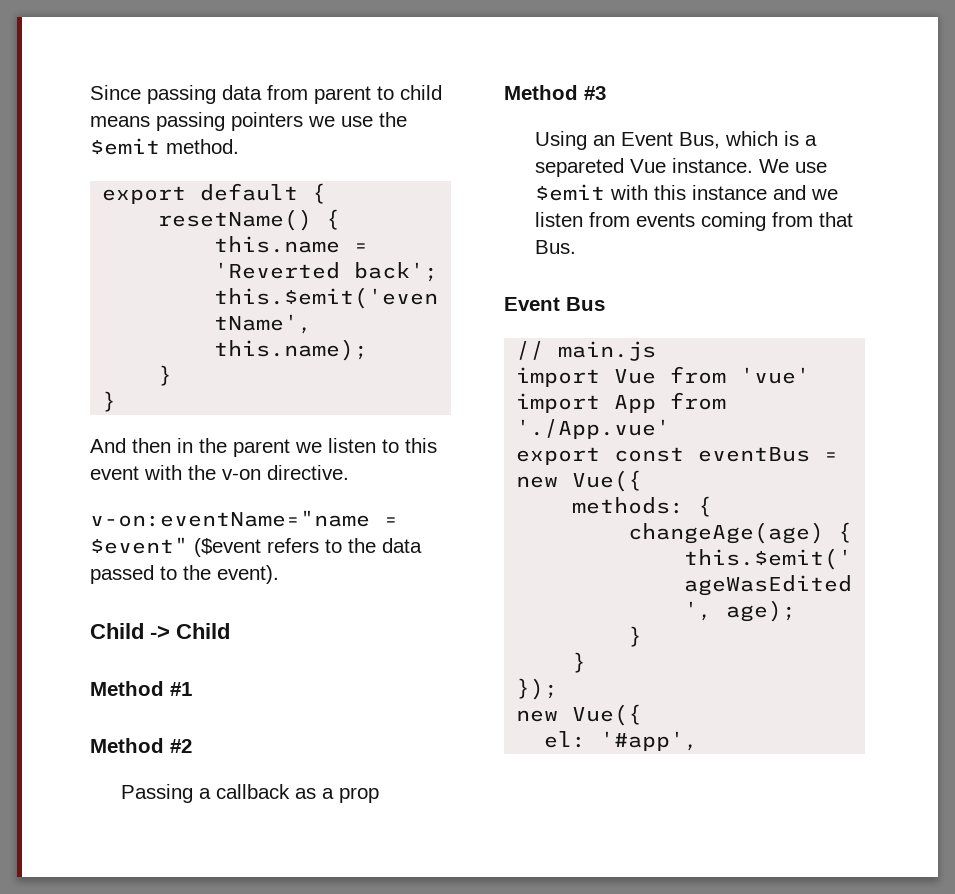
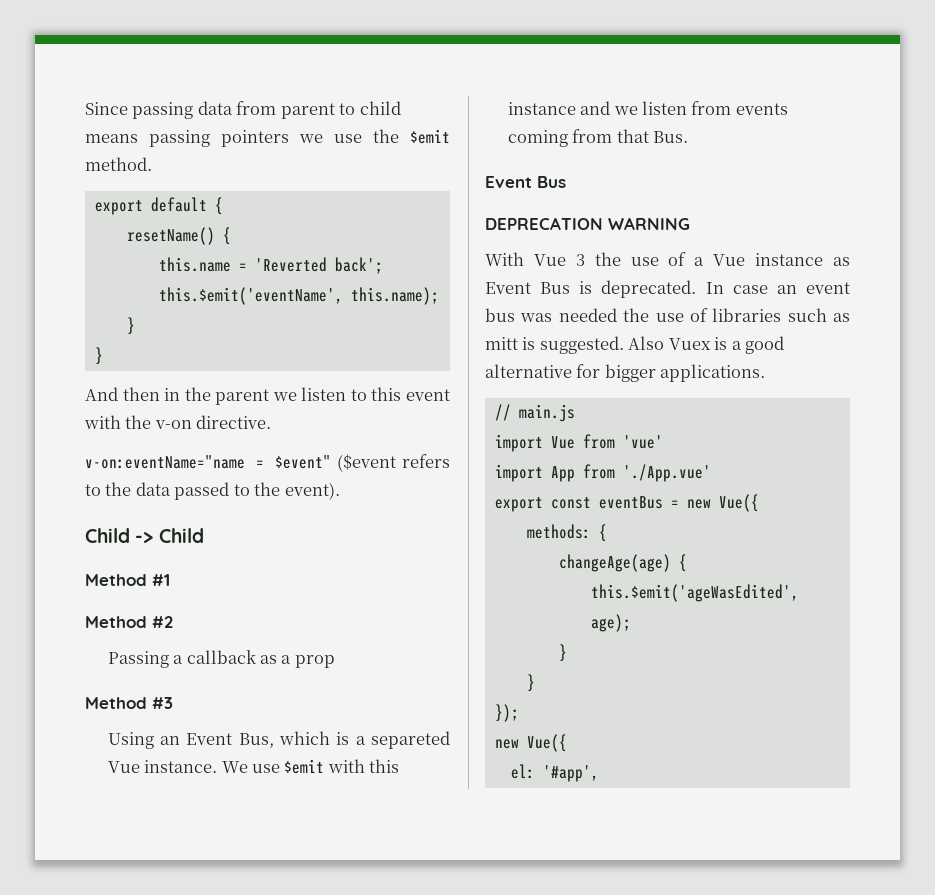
+ DEPRECATION WARNING
+ With Vue 3 the use of a Vue instance as Event Bus is deprecated. In case an event bus was needed the use of libraries such as mitt is suggested. Also Vuex is a good alternative for bigger applications.

